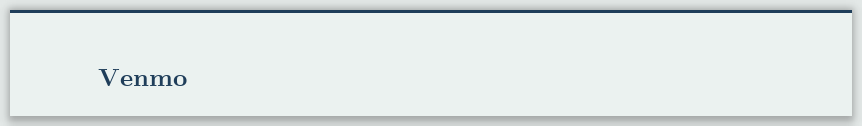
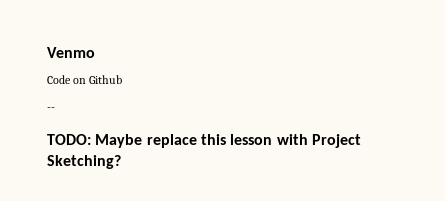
+ Code on Github
+ --
+ TODO: Maybe replace this lesson with Project Sketching?

